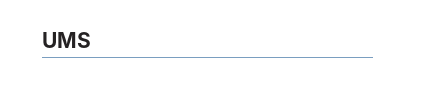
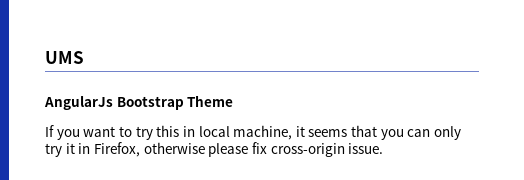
+ AngularJs Bootstrap Theme
+ If you want to try this in local machine, it seems that you can only try it in Firefox, otherwise please fix cross-origin issue.

